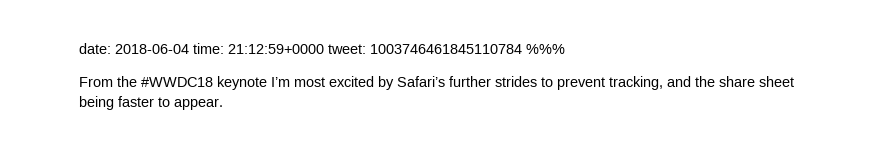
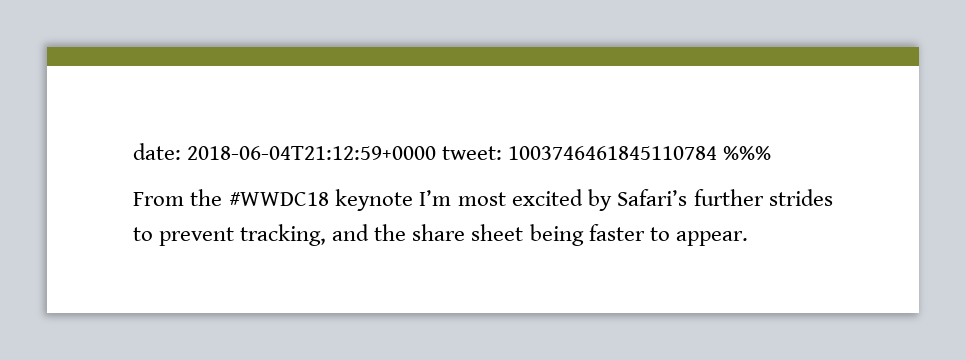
- date: 2018-06-04 time: 21:12:59+0000 tweet: 1003746461845110784 %%%
+ date: 2018-06-04T21:12:59+0000 tweet: 1003746461845110784 %%%

